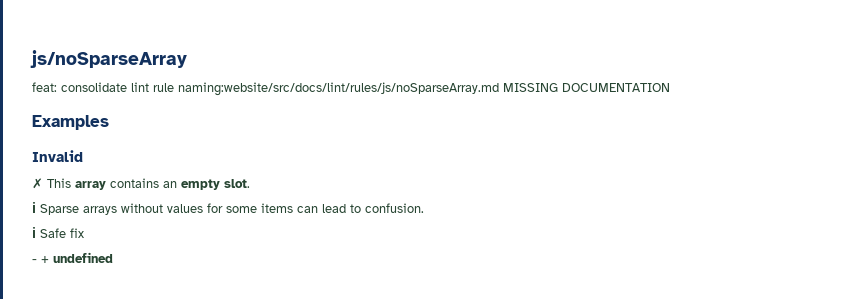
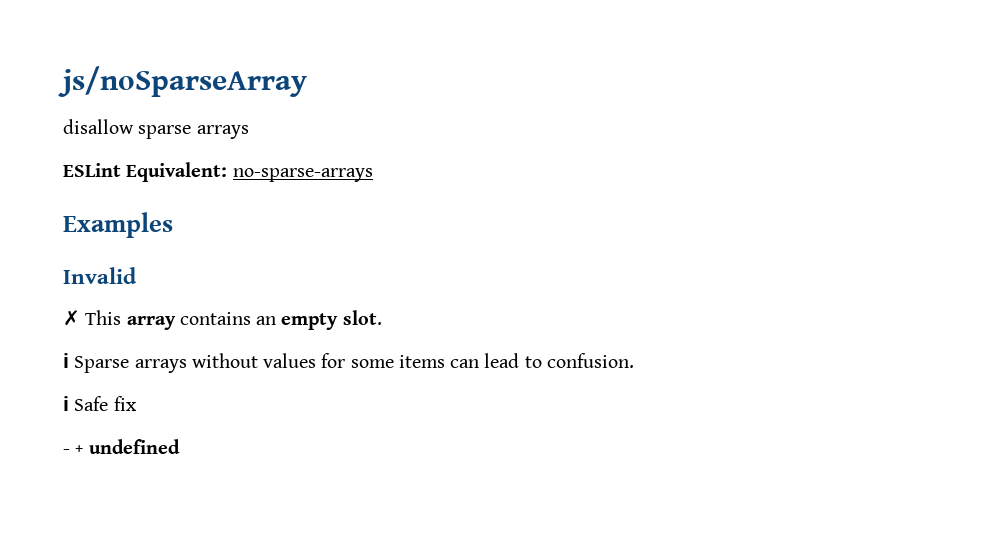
- feat: consolidate lint rule naming:website/src/docs/lint/rules/js/noSparseArray.md MISSING DOCUMENTATION
+ disallow sparse arrays
+ ESLint Equivalent: no-sparse-arrays

